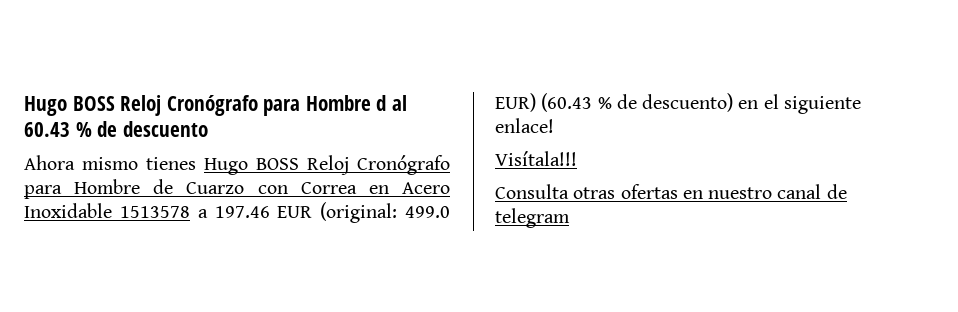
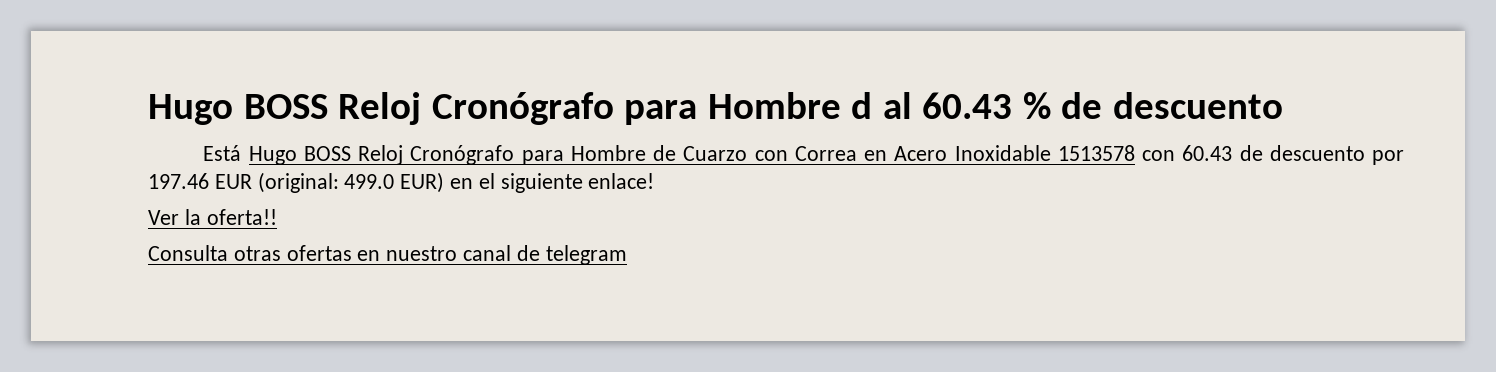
- Ahora mismo tienes Hugo BOSS Reloj Cronógrafo para Hombre de Cuarzo con Correa en Acero Inoxidable 1513578 a 197.46 EUR (original: 499.0 EUR) (60.43 % de descuento) en el siguiente enlace!
+ Está Hugo BOSS Reloj Cronógrafo para Hombre de Cuarzo con Correa en Acero Inoxidable 1513578 con 60.43 de descuento por 197.46 EUR (original: 499.0 EUR) en el siguiente enlace!
- Visítala!!!
+ Ver la oferta!!

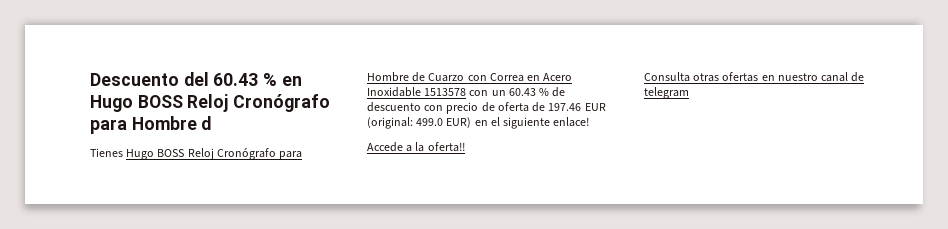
- Hugo BOSS Reloj Cronógrafo para Hombre d al 60.43 % de descuento
- Está Hugo BOSS Reloj Cronógrafo para Hombre de Cuarzo con Correa en Acero Inoxidable 1513578 con 60.43 de descuento por 197.46 EUR (original: 499.0 EUR) en el siguiente enlace!
+ Descuento del 60.43 % en Hugo BOSS Reloj Cronógrafo para Hombre d
+ Tienes Hugo BOSS Reloj Cronógrafo para Hombre de Cuarzo con Correa en Acero Inoxidable 1513578 con un 60.43 % de descuento con precio de oferta de 197.46 EUR (original: 499.0 EUR) en el siguiente enlace!
- Ver la oferta!!
+ Accede a la oferta!!

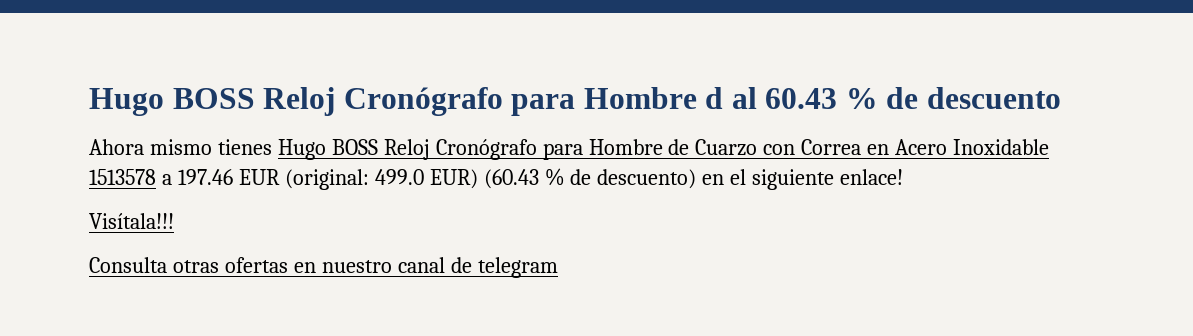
- Descuento del 60.43 % en Hugo BOSS Reloj Cronógrafo para Hombre d
- Tienes Hugo BOSS Reloj Cronógrafo para Hombre de Cuarzo con Correa en Acero Inoxidable 1513578 con un 60.43 % de descuento con precio de oferta de 197.46 EUR (original: 499.0 EUR) en el siguiente enlace!
+ Hugo BOSS Reloj Cronógrafo para Hombre d al 60.43 % de descuento
+ Ahora mismo tienes Hugo BOSS Reloj Cronógrafo para Hombre de Cuarzo con Correa en Acero Inoxidable 1513578 a 197.46 EUR (original: 499.0 EUR) (60.43 % de descuento) en el siguiente enlace!
- Accede a la oferta!!
+ Visítala!!!

